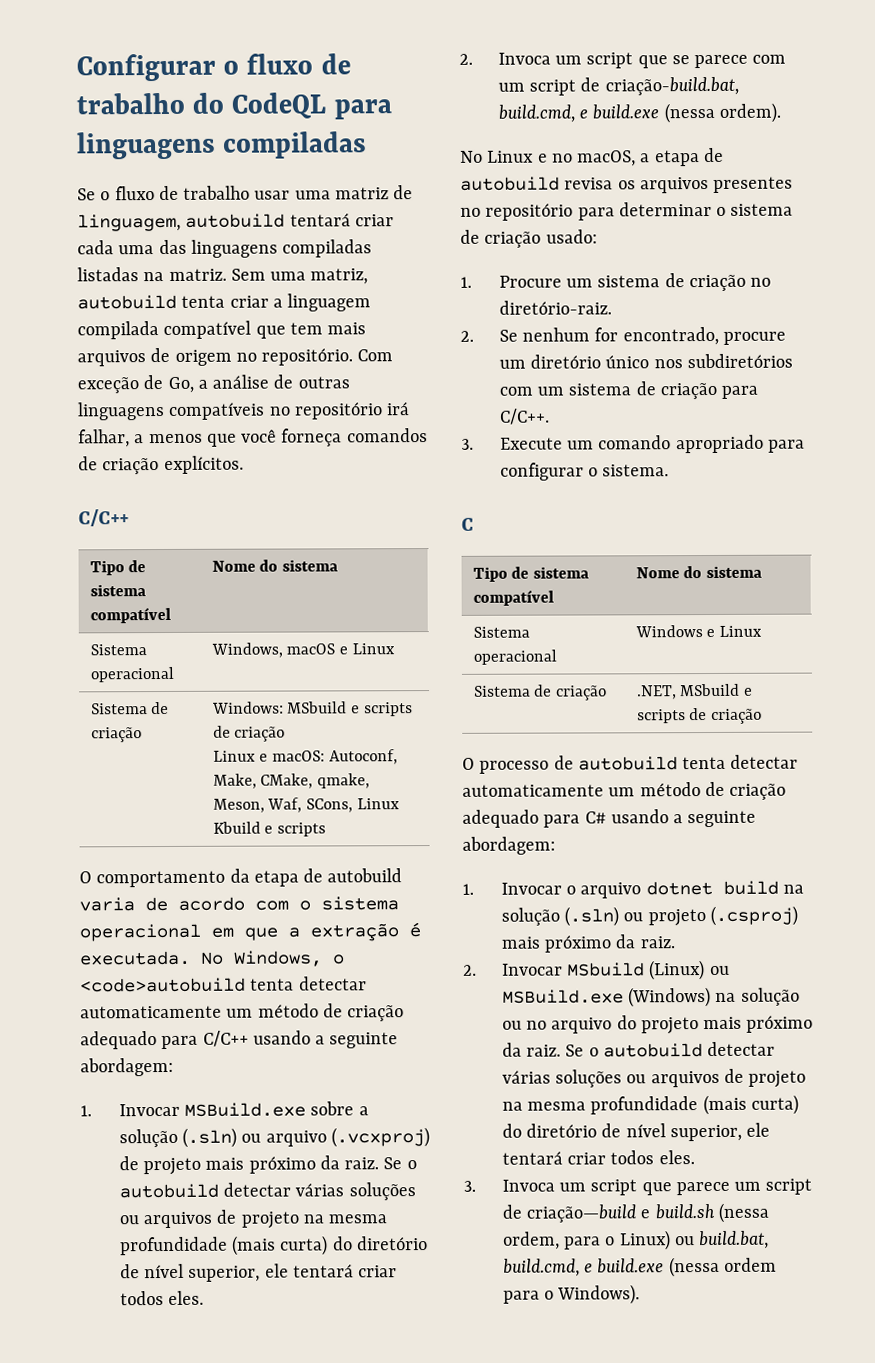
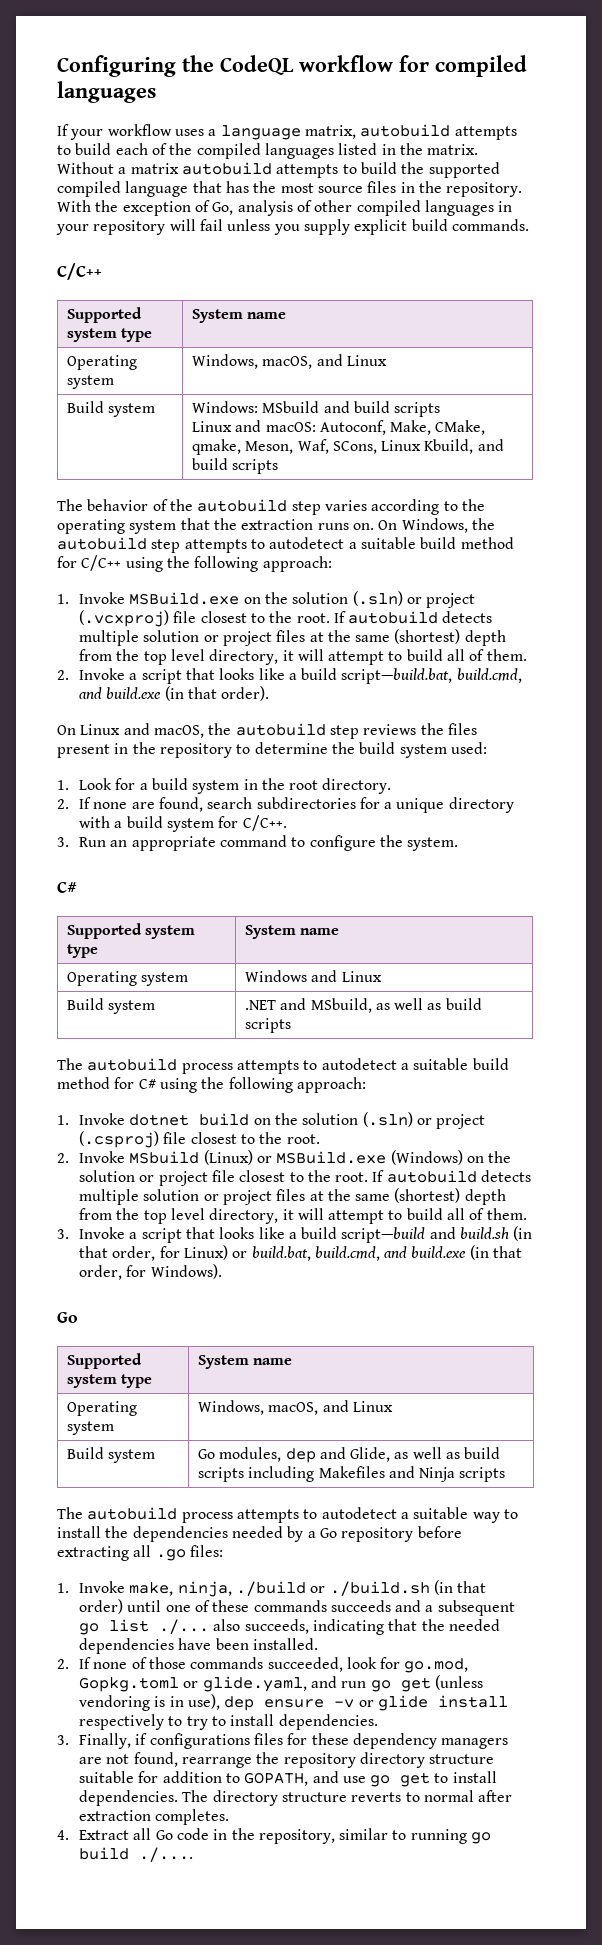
- Configurar o fluxo de trabalho do CodeQL para linguagens compiladas
- Se o fluxo de trabalho usar uma matriz de linguagem, autobuild tentará criar cada uma das linguagens compiladas listadas na matriz. Sem uma matriz, autobuild tenta criar a linguagem compilada compatível que tem mais arquivos de origem no repositório. Com exceção de Go, a análise de outras linguagens compatíveis no repositório irá falhar, a menos que você forneça comandos de criação explícitos.
+ Configuring the CodeQL workflow for compiled languages
+ If your workflow uses a language matrix, autobuild attempts to build each of the compiled languages listed in the matrix. Without a matrix autobuild attempts to build the supported compiled language that has the most source files in the repository. With the exception of Go, analysis of other compiled languages in your repository will fail unless you supply explicit build commands.
  C/C++
- Tipo de sistema compatível | Nome do sistema
- Sistema operacional | Windows, macOS e Linux
- Sistema de criação | Windows: MSbuild e scripts de criação
- Linux e macOS: Autoconf, Make, CMake, qmake, Meson, Waf, SCons, Linux Kbuild e scripts
- O comportamento da etapa de autobuild varia de acordo com o sistema operacional em que a extração é executada. No Windows, o <code>autobuild tenta detectar automaticamente um método de criação adequado para C/C++ usando a seguinte abordagem:
- 1. Invocar MSBuild.exe sobre a solução (.sln) ou arquivo (.vcxproj) de projeto mais próximo da raiz. Se o autobuild detectar várias soluções ou arquivos de projeto na mesma profundidade (mais curta) do diretório de nível superior, ele tentará criar todos eles.
- 2. Invoca um script que se parece com um script de criação-build.bat, build.cmd, e build.exe (nessa ordem).
- No Linux e no macOS, a etapa de autobuild revisa os arquivos presentes no repositório para determinar o sistema de criação usado:
- 1. Procure um sistema de criação no diretório-raiz.
- 2. Se nenhum for encontrado, procure um diretório único nos subdiretórios com um sistema de criação para C/C++.
- 3. Execute um comando apropriado para configurar o sistema.
- C
- Tipo de sistema compatível | Nome do sistema
- Sistema operacional | Windows e Linux
- Sistema de criação | .NET, MSbuild e scripts de criação
- O processo de autobuild tenta detectar automaticamente um método de criação adequado para C# usando a seguinte abordagem:
- 1. Invocar o arquivo dotnet build na solução (.sln) ou projeto (.csproj) mais próximo da raiz.
- 2. Invocar MSbuild (Linux) ou MSBuild.exe (Windows) na solução ou no arquivo do projeto mais próximo da raiz. Se o autobuild detectar várias soluções ou arquivos de projeto na mesma profundidade (mais curta) do diretório de nível superior, ele tentará criar todos eles.
- 3. Invoca um script que parece um script de criação—build e build.sh (nessa ordem, para o Linux) ou build.bat, build.cmd, e build.exe (nessa ordem para o Windows).
+ Supported system type | System name
+ Operating system | Windows, macOS, and Linux
+ Build system | Windows: MSbuild and build scripts
+ Linux and macOS: Autoconf, Make, CMake, qmake, Meson, Waf, SCons, Linux Kbuild, and build scripts
+ The behavior of the autobuild step varies according to the operating system that the extraction runs on. On Windows, the autobuild step attempts to autodetect a suitable build method for C/C++ using the following approach:
+ 1. Invoke MSBuild.exe on the solution (.sln) or project (.vcxproj) file closest to the root. If autobuild detects multiple solution or project files at the same (shortest) depth from the top level directory, it will attempt to build all of them.
+ 2. Invoke a script that looks like a build script—build.bat, build.cmd, and build.exe (in that order).
+ On Linux and macOS, the autobuild step reviews the files present in the repository to determine the build system used:
+ 1. Look for a build system in the root directory.
+ 2. If none are found, search subdirectories for a unique directory with a build system for C/C++.
+ 3. Run an appropriate command to configure the system.
+ C#
+ Supported system type | System name
+ Operating system | Windows and Linux
+ Build system | .NET and MSbuild, as well as build scripts
+ The autobuild process attempts to autodetect a suitable build method for C# using the following approach:
+ 1. Invoke dotnet build on the solution (.sln) or project (.csproj) file closest to the root.
+ 2. Invoke MSbuild (Linux) or MSBuild.exe (Windows) on the solution or project file closest to the root. If autobuild detects multiple solution or project files at the same (shortest) depth from the top level directory, it will attempt to build all of them.
+ 3. Invoke a script that looks like a build script—build and build.sh (in that order, for Linux) or build.bat, build.cmd, and build.exe (in that order, for Windows).
+ Go
+ Supported system type | System name
+ Operating system | Windows, macOS, and Linux
+ Build system | Go modules, dep and Glide, as well as build scripts including Makefiles and Ninja scripts
+ The autobuild process attempts to autodetect a suitable way to install the dependencies needed by a Go repository before extracting all .go files:
+ 1. Invoke make, ninja, ./build or ./build.sh (in that order) until one of these commands succeeds and a subsequent go list ./... also succeeds, indicating that the needed dependencies have been installed.
+ 2. If none of those commands succeeded, look for go.mod, Gopkg.toml or glide.yaml, and run go get (unless vendoring is in use), dep ensure -v or glide install respectively to try to install dependencies.
+ 3. Finally, if configurations files for these dependency managers are not found, rearrange the repository directory structure suitable for addition to GOPATH, and use go get to install dependencies. The directory structure reverts to normal after extraction completes.
+ 4. Extract all Go code in the repository, similar to running go build ./....

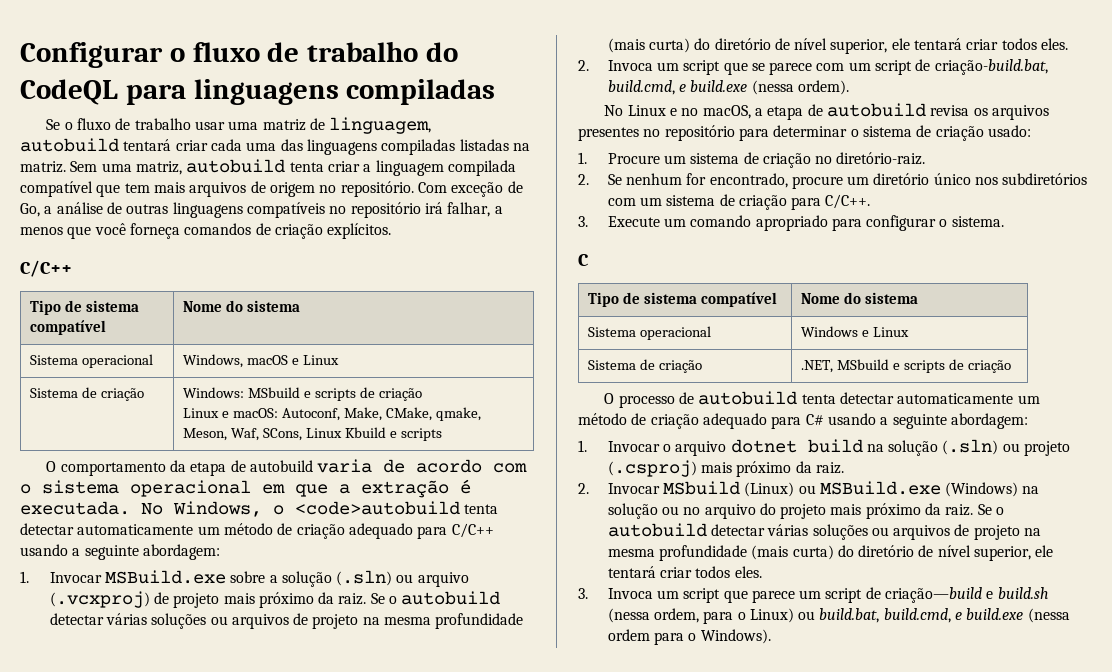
- Configuring the CodeQL workflow for compiled languages
- If your workflow uses a language matrix, autobuild attempts to build each of the compiled languages listed in the matrix. Without a matrix autobuild attempts to build the supported compiled language that has the most source files in the repository. With the exception of Go, analysis of other compiled languages in your repository will fail unless you supply explicit build commands.
+ Configurar o fluxo de trabalho do CodeQL para linguagens compiladas
+ Se o fluxo de trabalho usar uma matriz de linguagem, autobuild tentará criar cada uma das linguagens compiladas listadas na matriz. Sem uma matriz, autobuild tenta criar a linguagem compilada compatível que tem mais arquivos de origem no repositório. Com exceção de Go, a análise de outras linguagens compatíveis no repositório irá falhar, a menos que você forneça comandos de criação explícitos.
  C/C++
- Supported system type | System name
- Operating system | Windows, macOS, and Linux
- Build system | Windows: MSbuild and build scripts
- Linux and macOS: Autoconf, Make, CMake, qmake, Meson, Waf, SCons, Linux Kbuild, and build scripts
- The behavior of the autobuild step varies according to the operating system that the extraction runs on. On Windows, the autobuild step attempts to autodetect a suitable build method for C/C++ using the following approach:
- 1. Invoke MSBuild.exe on the solution (.sln) or project (.vcxproj) file closest to the root. If autobuild detects multiple solution or project files at the same (shortest) depth from the top level directory, it will attempt to build all of them.
- 2. Invoke a script that looks like a build script—build.bat, build.cmd, and build.exe (in that order).
- On Linux and macOS, the autobuild step reviews the files present in the repository to determine the build system used:
- 1. Look for a build system in the root directory.
- 2. If none are found, search subdirectories for a unique directory with a build system for C/C++.
- 3. Run an appropriate command to configure the system.
- C#
- Supported system type | System name
- Operating system | Windows and Linux
- Build system | .NET and MSbuild, as well as build scripts
- The autobuild process attempts to autodetect a suitable build method for C# using the following approach:
- 1. Invoke dotnet build on the solution (.sln) or project (.csproj) file closest to the root.
- 2. Invoke MSbuild (Linux) or MSBuild.exe (Windows) on the solution or project file closest to the root. If autobuild detects multiple solution or project files at the same (shortest) depth from the top level directory, it will attempt to build all of them.
- 3. Invoke a script that looks like a build script—build and build.sh (in that order, for Linux) or build.bat, build.cmd, and build.exe (in that order, for Windows).
- Go
- Supported system type | System name
- Operating system | Windows, macOS, and Linux
- Build system | Go modules, dep and Glide, as well as build scripts including Makefiles and Ninja scripts
- The autobuild process attempts to autodetect a suitable way to install the dependencies needed by a Go repository before extracting all .go files:
- 1. Invoke make, ninja, ./build or ./build.sh (in that order) until one of these commands succeeds and a subsequent go list ./... also succeeds, indicating that the needed dependencies have been installed.
- 2. If none of those commands succeeded, look for go.mod, Gopkg.toml or glide.yaml, and run go get (unless vendoring is in use), dep ensure -v or glide install respectively to try to install dependencies.
- 3. Finally, if configurations files for these dependency managers are not found, rearrange the repository directory structure suitable for addition to GOPATH, and use go get to install dependencies. The directory structure reverts to normal after extraction completes.
- 4. Extract all Go code in the repository, similar to running go build ./....
+ Tipo de sistema compatível | Nome do sistema
+ Sistema operacional | Windows, macOS e Linux
+ Sistema de criação | Windows: MSbuild e scripts de criação
+ Linux e macOS: Autoconf, Make, CMake, qmake, Meson, Waf, SCons, Linux Kbuild e scripts
+ O comportamento da etapa de autobuild varia de acordo com o sistema operacional em que a extração é executada. No Windows, o <code>autobuild tenta detectar automaticamente um método de criação adequado para C/C++ usando a seguinte abordagem:
+ 1. Invocar MSBuild.exe sobre a solução (.sln) ou arquivo (.vcxproj) de projeto mais próximo da raiz. Se o autobuild detectar várias soluções ou arquivos de projeto na mesma profundidade (mais curta) do diretório de nível superior, ele tentará criar todos eles.
+ 2. Invoca um script que se parece com um script de criação-build.bat, build.cmd, e build.exe (nessa ordem).
+ No Linux e no macOS, a etapa de autobuild revisa os arquivos presentes no repositório para determinar o sistema de criação usado:
+ 1. Procure um sistema de criação no diretório-raiz.
+ 2. Se nenhum for encontrado, procure um diretório único nos subdiretórios com um sistema de criação para C/C++.
+ 3. Execute um comando apropriado para configurar o sistema.
+ C
+ Tipo de sistema compatível | Nome do sistema
+ Sistema operacional | Windows e Linux
+ Sistema de criação | .NET, MSbuild e scripts de criação
+ O processo de autobuild tenta detectar automaticamente um método de criação adequado para C# usando a seguinte abordagem:
+ 1. Invocar o arquivo dotnet build na solução (.sln) ou projeto (.csproj) mais próximo da raiz.
+ 2. Invocar MSbuild (Linux) ou MSBuild.exe (Windows) na solução ou no arquivo do projeto mais próximo da raiz. Se o autobuild detectar várias soluções ou arquivos de projeto na mesma profundidade (mais curta) do diretório de nível superior, ele tentará criar todos eles.
+ 3. Invoca um script que parece um script de criação—build e build.sh (nessa ordem, para o Linux) ou build.bat, build.cmd, e build.exe (nessa ordem para o Windows).

